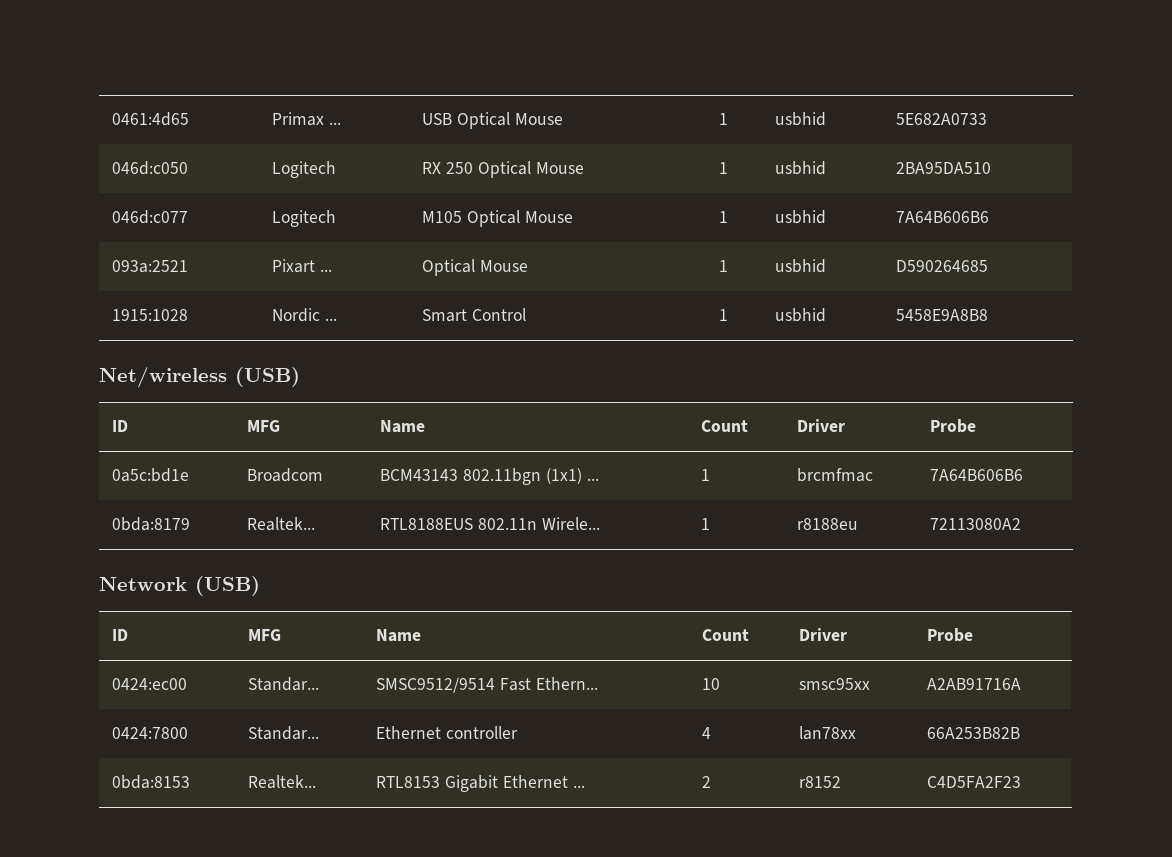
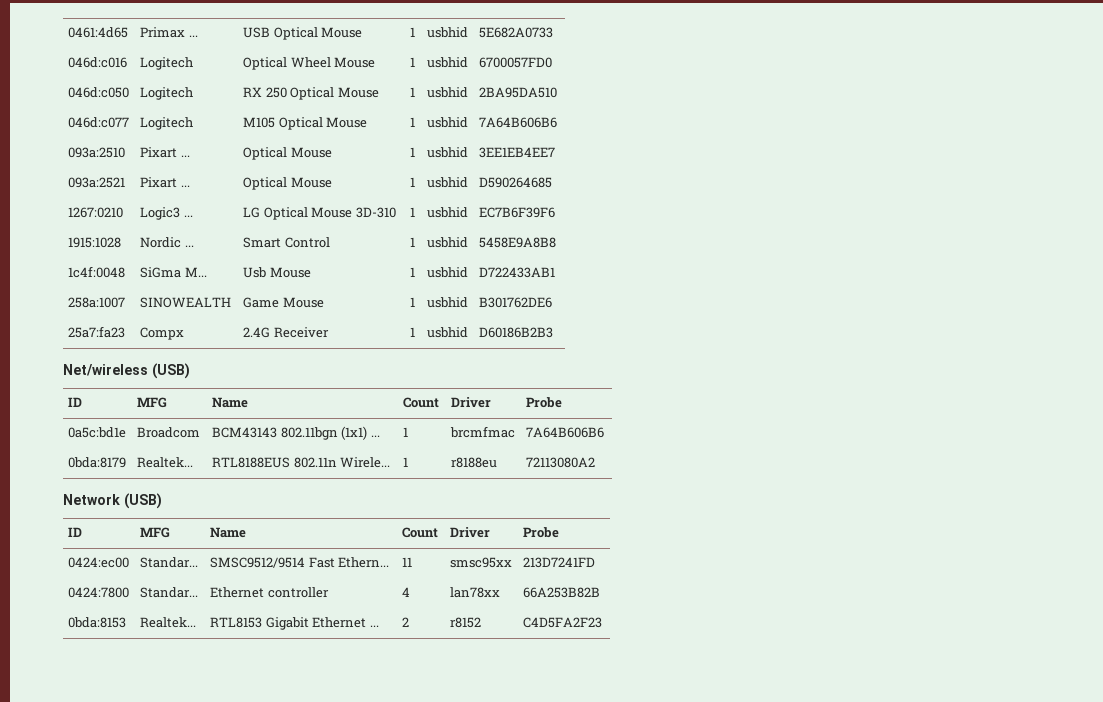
+ 046d:c016 | Logitech | Optical Wheel Mouse | 1 | usbhid | 6700057FD0
+ 093a:2510 | Pixart ... | Optical Mouse | 1 | usbhid | 3EE1EB4EE7
+ 1267:0210 | Logic3 ... | LG Optical Mouse 3D-310 | 1 | usbhid | EC7B6F39F6
+ 1c4f:0048 | SiGma M... | Usb Mouse | 1 | usbhid | D722433AB1
+ 258a:1007 | SINOWEALTH | Game Mouse | 1 | usbhid | B301762DE6
+ 25a7:fa23 | Compx | 2.4G Receiver | 1 | usbhid | D60186B2B3
- 0424:ec00 | Standar... | SMSC9512/9514 Fast Ethern... | 10 | smsc95xx | A2AB91716A
+ 0424:ec00 | Standar... | SMSC9512/9514 Fast Ethern... | 11 | smsc95xx | 213D7241FD

